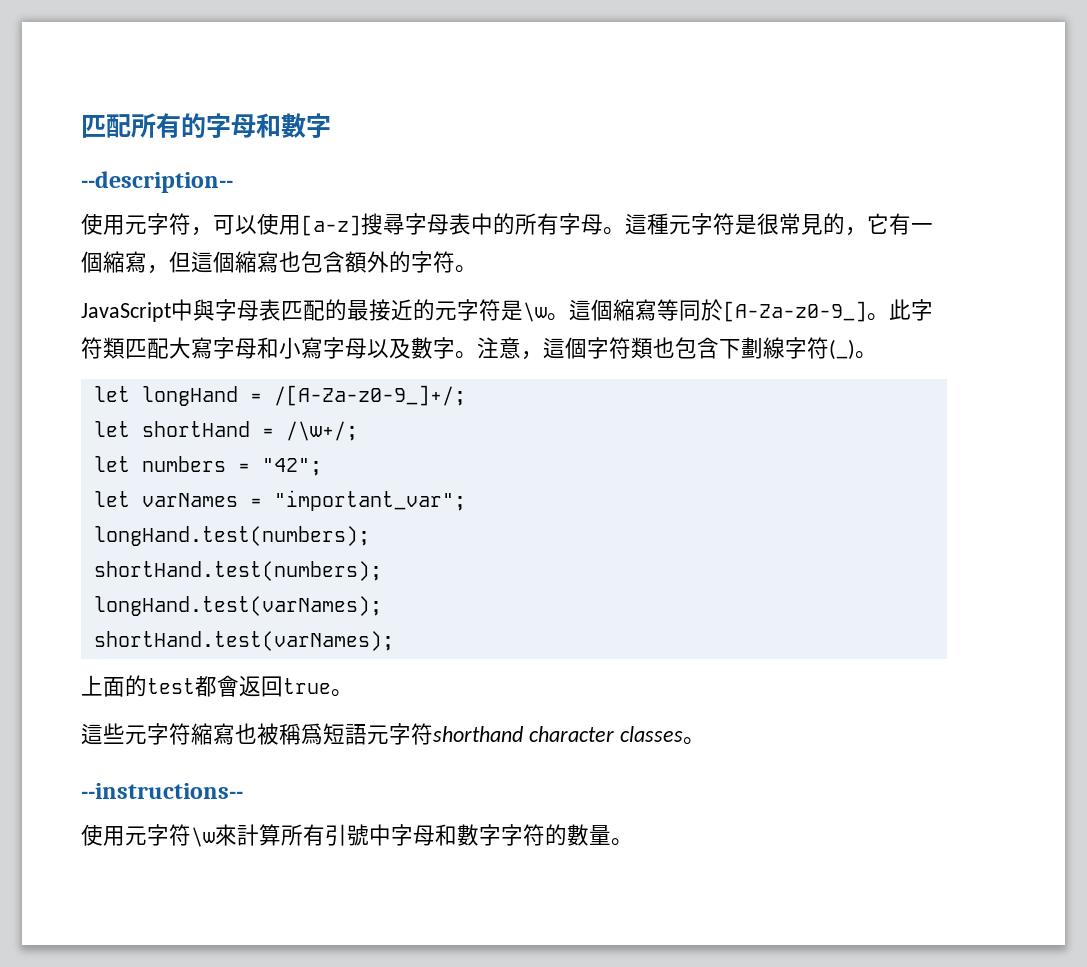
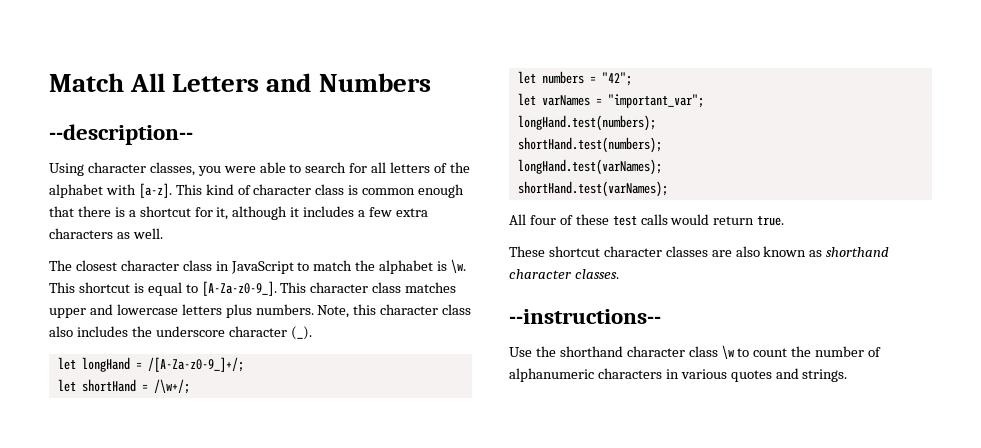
- 匹配所有的字母和數字
+ Match All Letters and Numbers
  --description--
- 使用元字符，可以使用[a-z]搜尋字母表中的所有字母。這種元字符是很常見的，它有一個縮寫，但這個縮寫也包含額外的字符。
- JavaScript中與字母表匹配的最接近的元字符是\w。這個縮寫等同於[A-Za-z0-9_]。此字符類匹配大寫字母和小寫字母以及數字。注意，這個字符類也包含下劃線字符(_)。
+ Using character classes, you were able to search for all letters of the alphabet with [a-z]. This kind of character class is common enough that there is a shortcut for it, although it includes a few extra characters as well.
+ The closest character class in JavaScript to match the alphabet is \w. This shortcut is equal to [A-Za-z0-9_]. This character class matches upper and lowercase letters plus numbers. Note, this character class also includes the underscore character (_).
- 上面的test都會返回true。
- 這些元字符縮寫也被稱爲短語元字符shorthand character classes。
+ All four of these test calls would return true.
+ These shortcut character classes are also known as shorthand character classes.
- 使用元字符\w來計算所有引號中字母和數字字符的數量。
+ Use the shorthand character class \w to count the number of alphanumeric characters in various quotes and strings.

